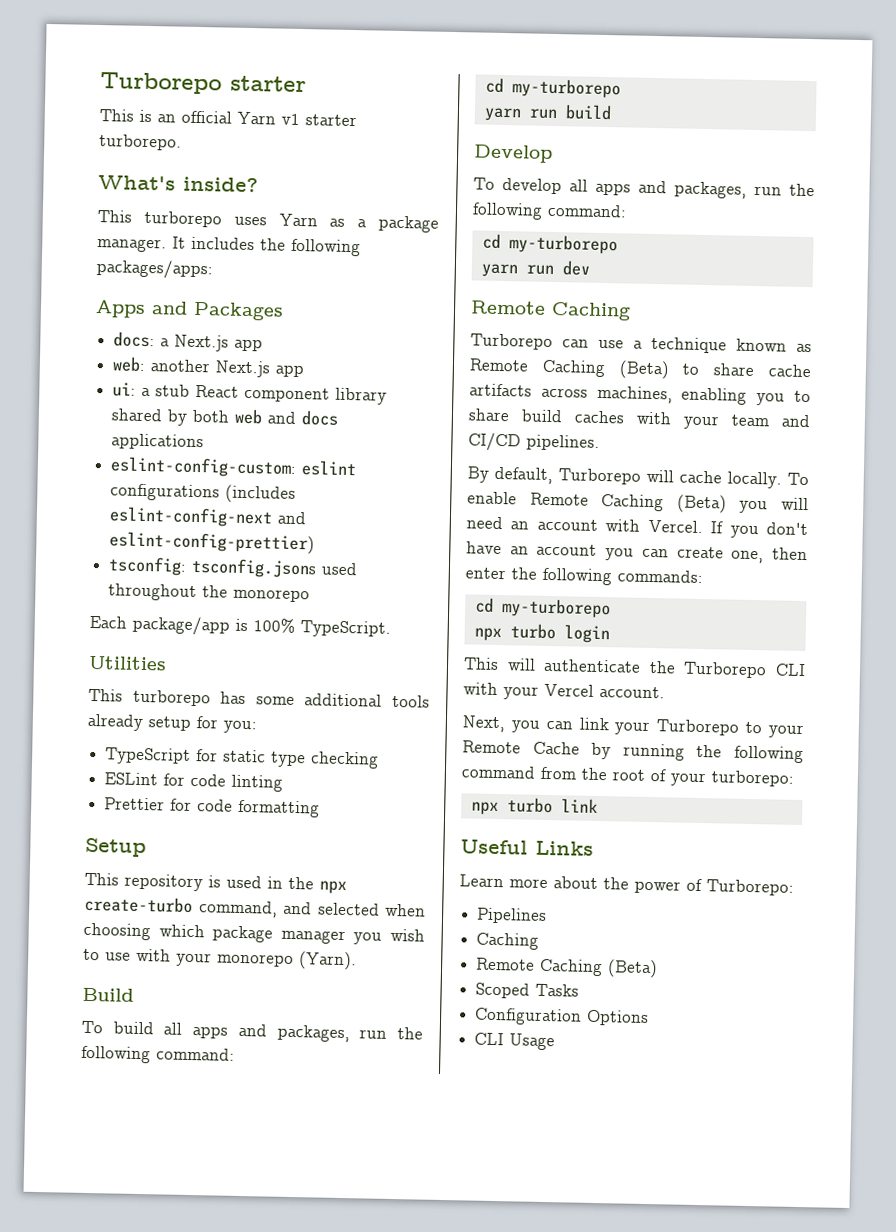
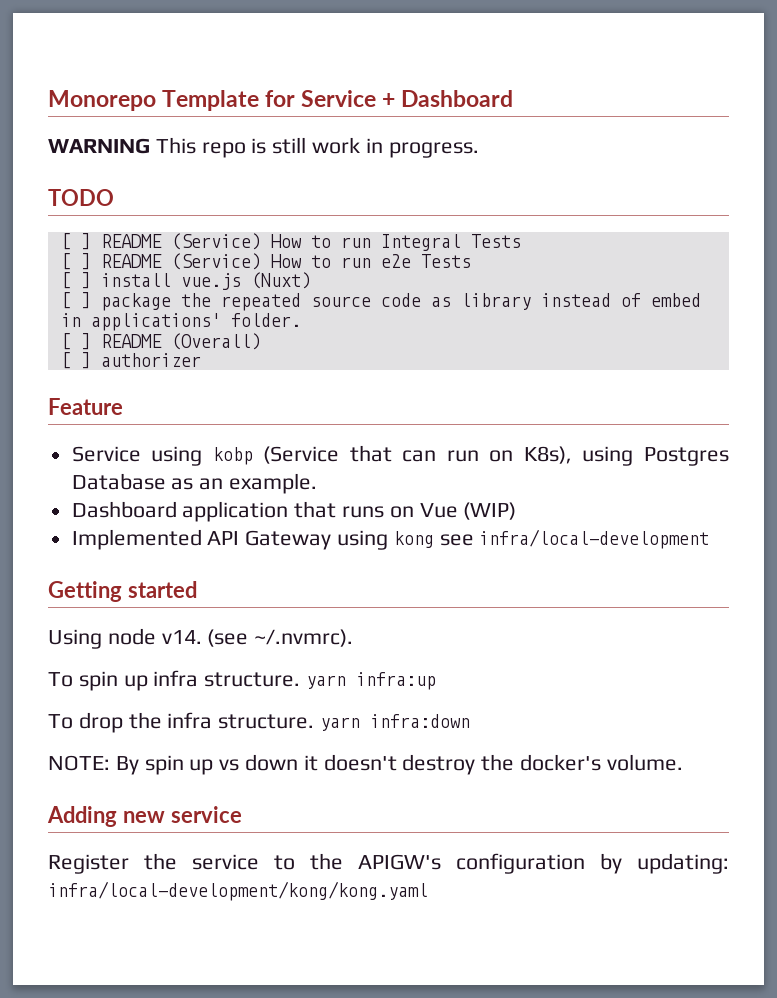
- Turborepo starter
- This is an official Yarn v1 starter turborepo.
- What's inside?
- This turborepo uses Yarn as a package manager. It includes the following packages/apps:
- Apps and Packages
- docs: a Next.js app
- web: another Next.js app
- ui: a stub React component library shared by both web and docs applications
- eslint-config-custom: eslint configurations (includes eslint-config-next and eslint-config-prettier)
- tsconfig: tsconfig.jsons used throughout the monorepo
- Each package/app is 100% TypeScript.
- Utilities
- This turborepo has some additional tools already setup for you:
- TypeScript for static type checking
- ESLint for code linting
- Prettier for code formatting
- Setup
- This repository is used in the npx create-turbo command, and selected when choosing which package manager you wish to use with your monorepo (Yarn).
- Build
- To build all apps and packages, run the following command:
- cd my-turborepo
- yarn run build
- Develop
- To develop all apps and packages, run the following command:
- cd my-turborepo
- yarn run dev
- Remote Caching
- Turborepo can use a technique known as Remote Caching (Beta) to share cache artifacts across machines, enabling you to share build caches with your team and CI/CD pipelines.
- By default, Turborepo will cache locally. To enable Remote Caching (Beta) you will need an account with Vercel. If you don't have an account you can create one, then enter the following commands:
- cd my-turborepo
- npx turbo login
- This will authenticate the Turborepo CLI with your Vercel account.
- Next, you can link your Turborepo to your Remote Cache by running the following command from the root of your turborepo:
- npx turbo link
- Useful Links
- Learn more about the power of Turborepo:
- Pipelines
- Caching
- Remote Caching (Beta)
- Scoped Tasks
- Configuration Options
- CLI Usage
+ Monorepo Template for Service + Dashboard
+ WARNING This repo is still work in progress.
+ TODO
+ [ ] README (Service) How to run Integral Tests
+ [ ] README (Service) How to run e2e Tests
+ [ ] install vue.js (Nuxt)
+ [ ] package the repeated source code as library instead of embed in applications' folder.
+ [ ] README (Overall)
+ [ ] authorizer
+ Feature
+ Service using kobp (Service that can run on K8s), using Postgres Database as an example.
+ Dashboard application that runs on Vue (WIP)
+ Implemented API Gateway using kong see infra/local-development
+ Getting started
+ Using node v14. (see ~/.nvmrc).
+ To spin up infra structure. yarn infra:up
+ To drop the infra structure. yarn infra:down
+ NOTE: By spin up vs down it doesn't destroy the docker's volume.
+ Adding new service
+ Register the service to the APIGW's configuration by updating: infra/local-development/kong/kong.yaml

